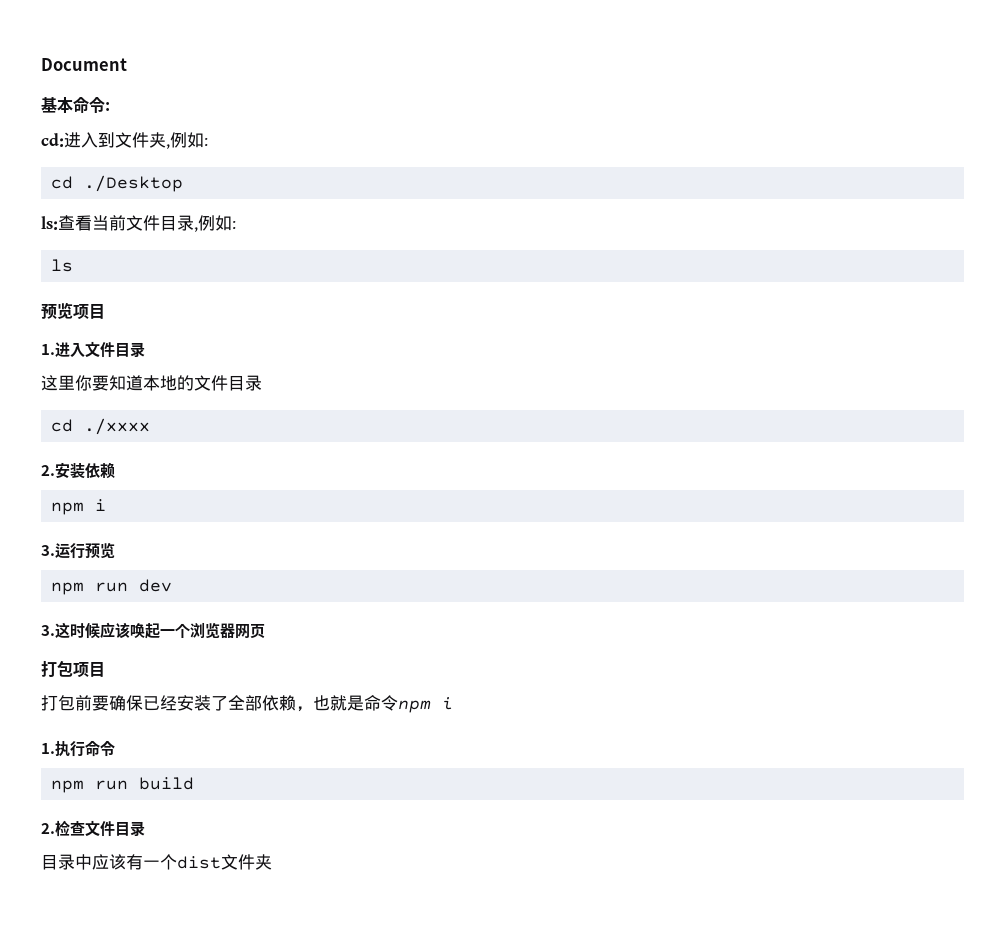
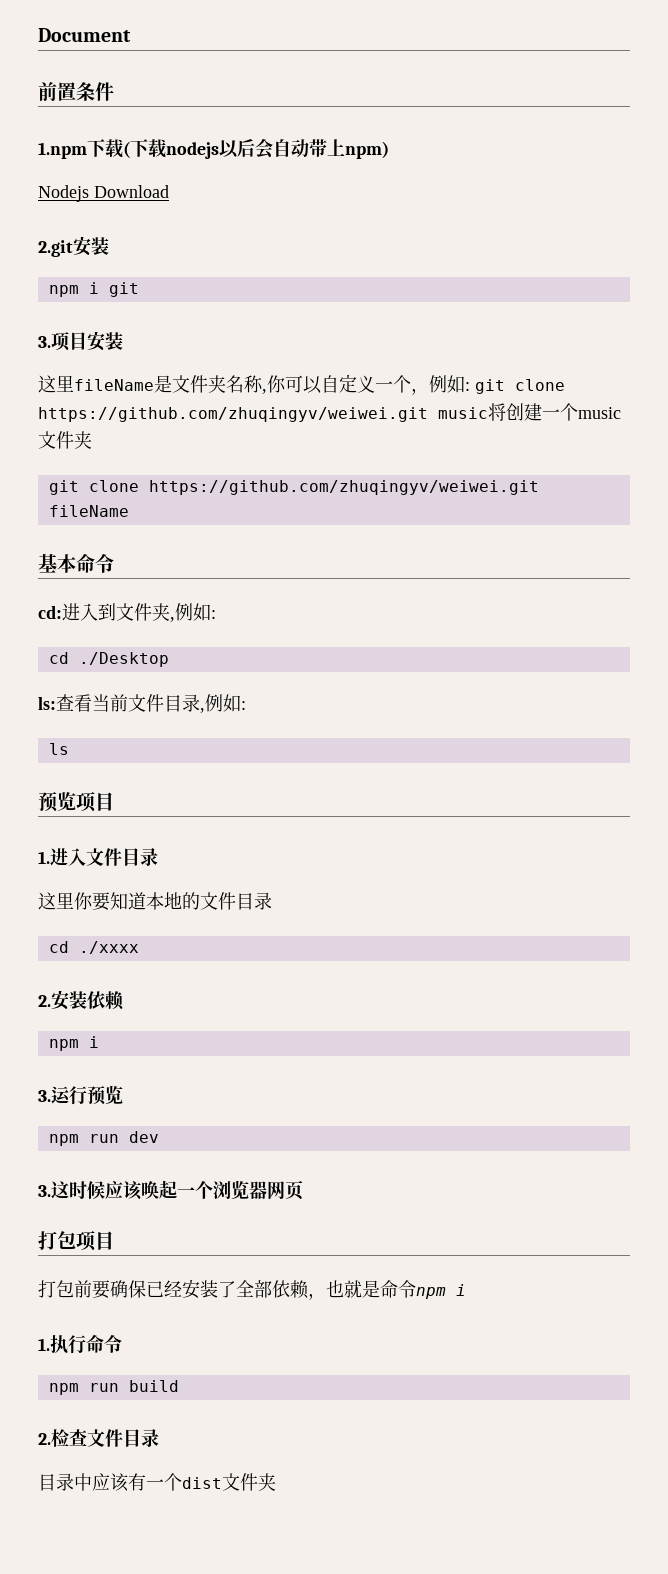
+ 前置条件
+ 1.npm下载(下载nodejs以后会自动带上npm)
+ Nodejs Download
+ 2.git安装
+ npm i git
+ 3.项目安装
+ 这里fileName是文件夹名称,你可以自定义一个，例如: git clone https://github.com/zhuqingyv/weiwei.git music将创建一个music文件夹
+ git clone https://github.com/zhuqingyv/weiwei.git fileName
- 基本命令:
+ 基本命令

